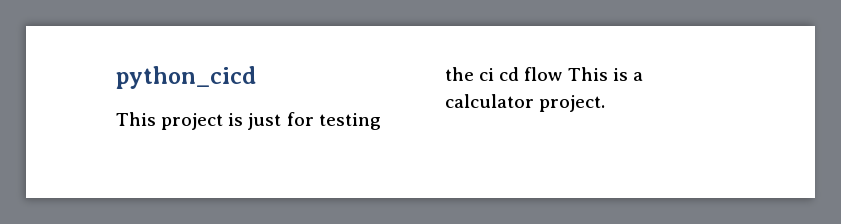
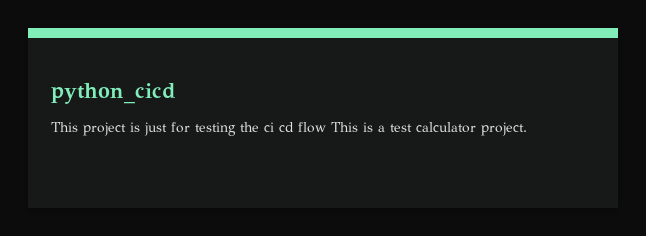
- This project is just for testing the ci cd flow This is a calculator project.
+ This project is just for testing the ci cd flow This is a test calculator project.

